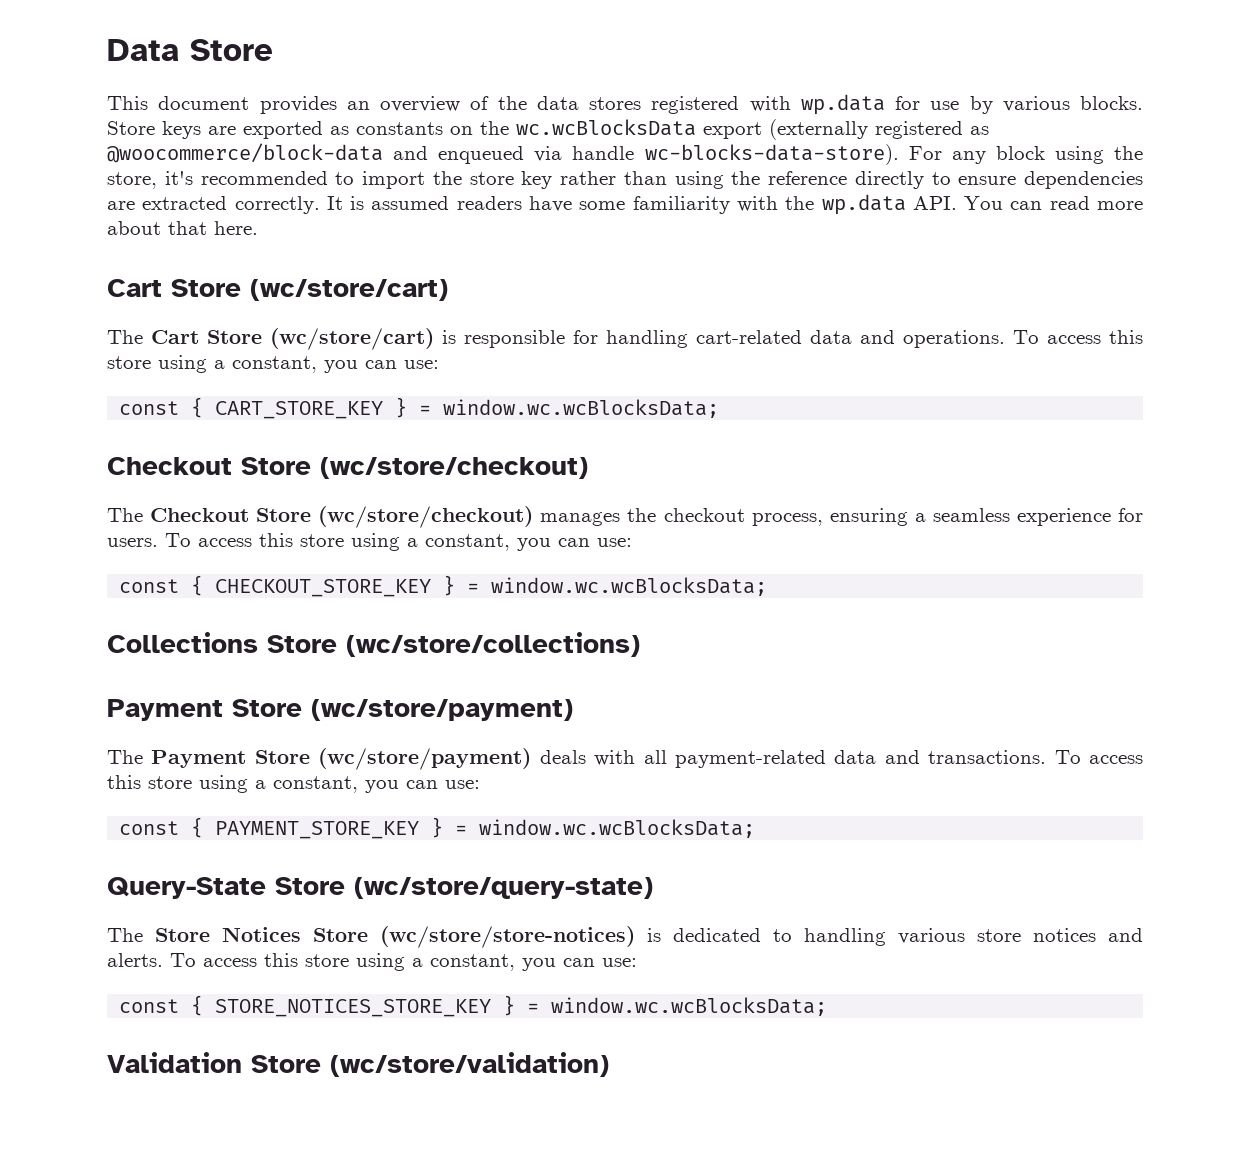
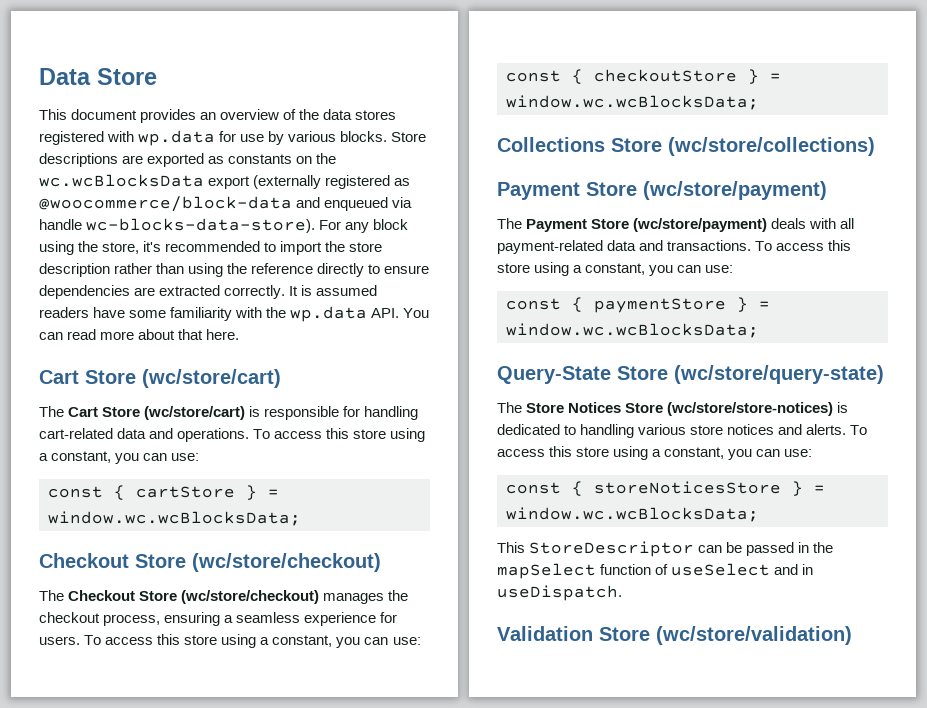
- Store keys are exported as constants on the wc.wcBlocksData export (externally registered as @woocommerce/block-data and enqueued via handle wc-blocks-data-store).
+ Store descriptions are exported as constants on the wc.wcBlocksData export (externally registered as @woocommerce/block-data and enqueued via handle wc-blocks-data-store).
- For any block using the store, it's recommended to import the store key rather than using the reference directly to ensure dependencies are extracted correctly.
+ For any block using the store, it's recommended to import the store description rather than using the reference directly to ensure dependencies are extracted correctly.
- const { CART_STORE_KEY } = window.wc.wcBlocksData;
+ const { cartStore } = window.wc.wcBlocksData;
- const { CHECKOUT_STORE_KEY } = window.wc.wcBlocksData;
+ const { checkoutStore } = window.wc.wcBlocksData;
- const { PAYMENT_STORE_KEY } = window.wc.wcBlocksData;
+ const { paymentStore } = window.wc.wcBlocksData;
- const { STORE_NOTICES_STORE_KEY } = window.wc.wcBlocksData;
+ const { storeNoticesStore } = window.wc.wcBlocksData;
+ This StoreDescriptor can be passed in the mapSelect function of useSelect and in useDispatch.

